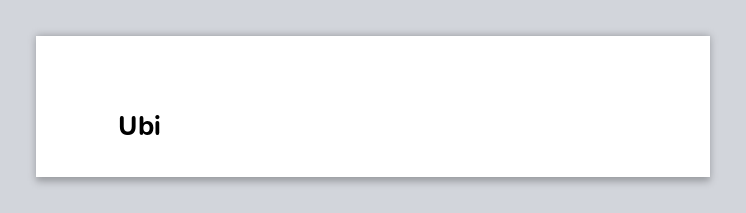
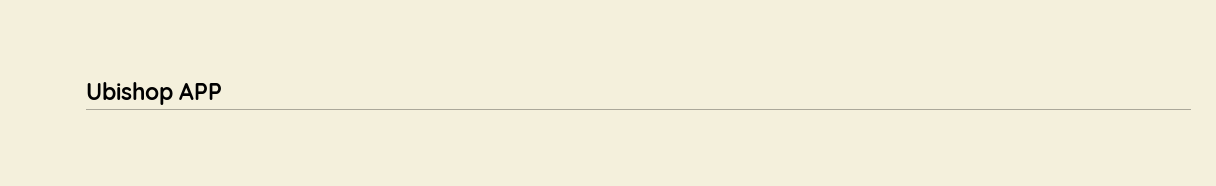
- Ubi
+ Ubishop APP

